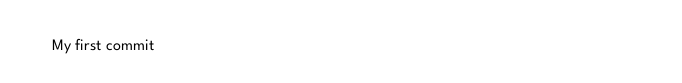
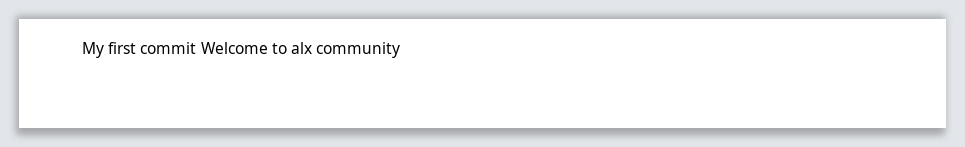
- My first commit
+ My first commit Welcome to alx community

